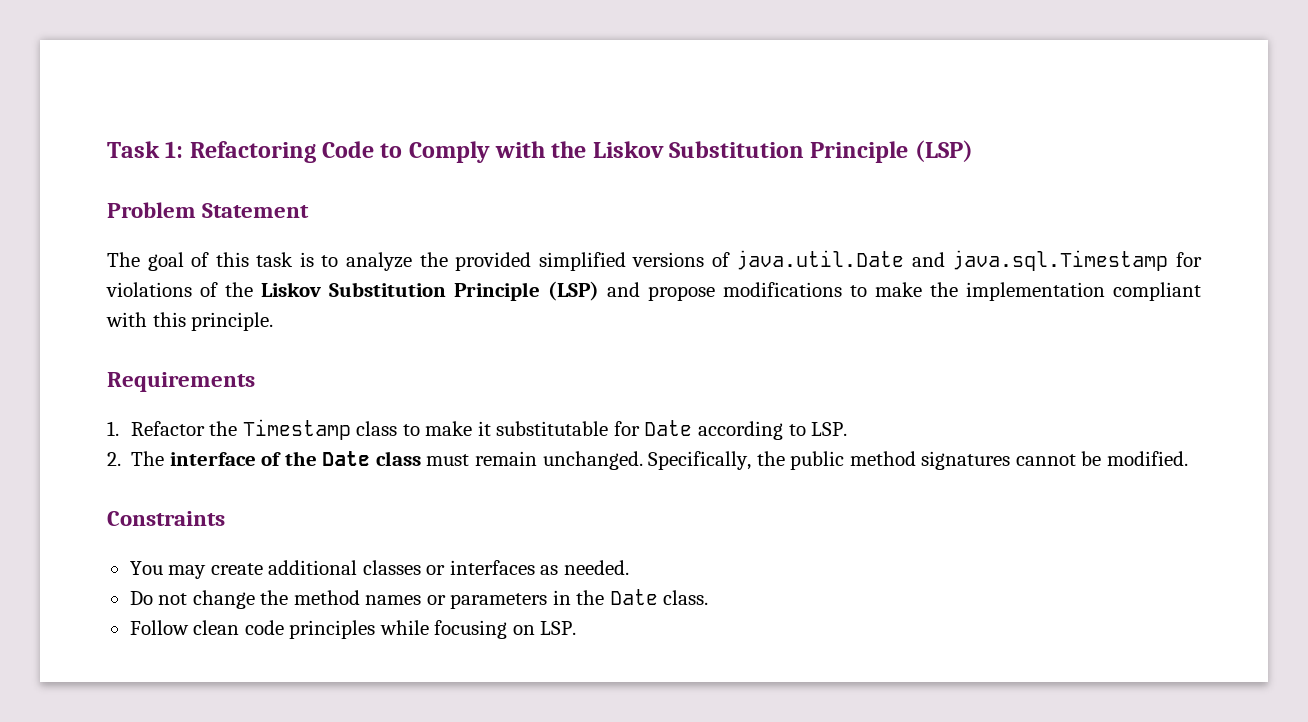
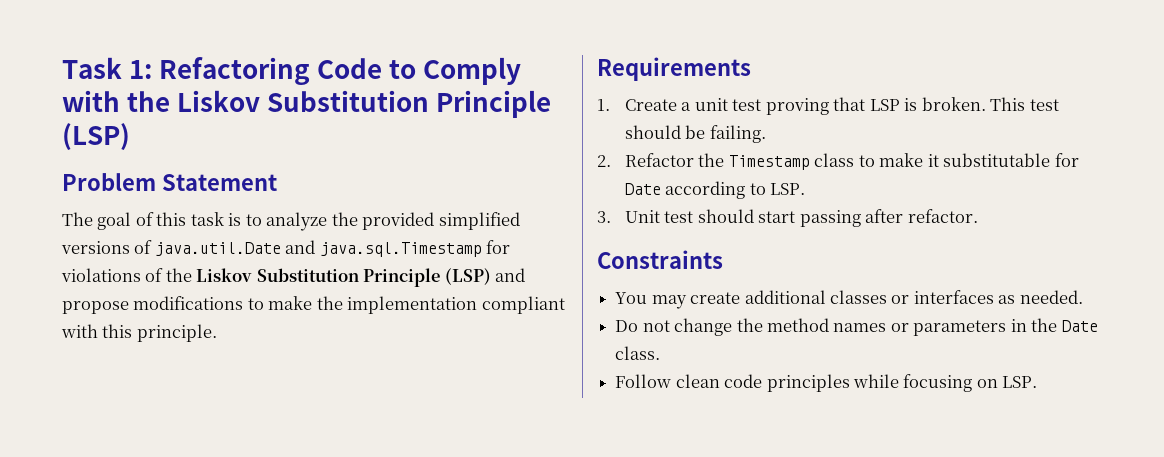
- 1. Refactor the Timestamp class to make it substitutable for Date according to LSP.
+ 1. Create a unit test proving that LSP is broken. This test should be failing.
+ 2. Refactor the Timestamp class to make it substitutable for Date according to LSP.
- 2. The interface of the Date class must remain unchanged. Specifically, the public method signatures cannot be modified.
+ 3. Unit test should start passing after refactor.

